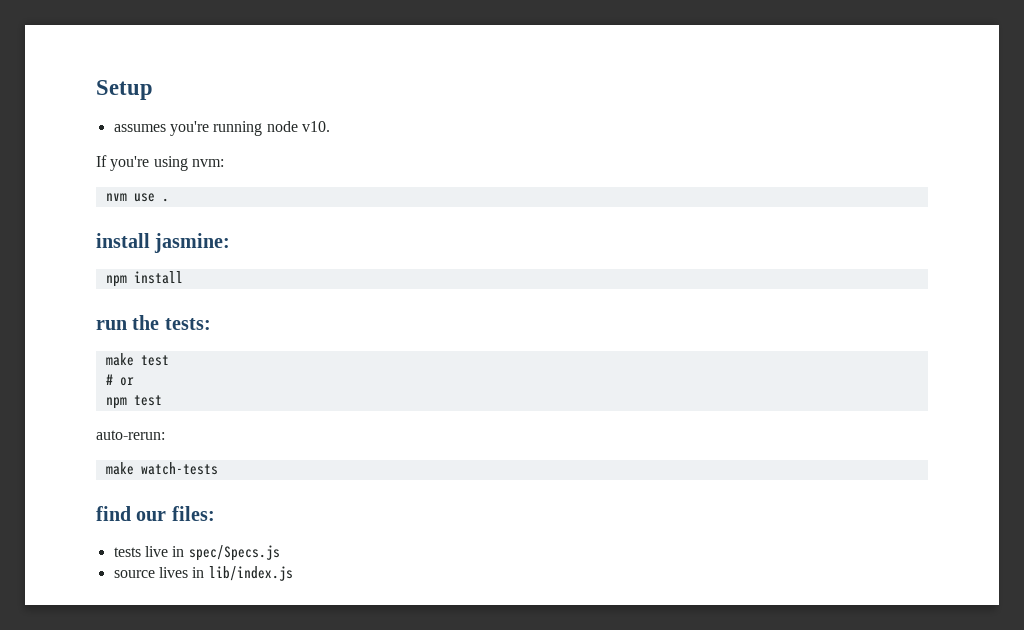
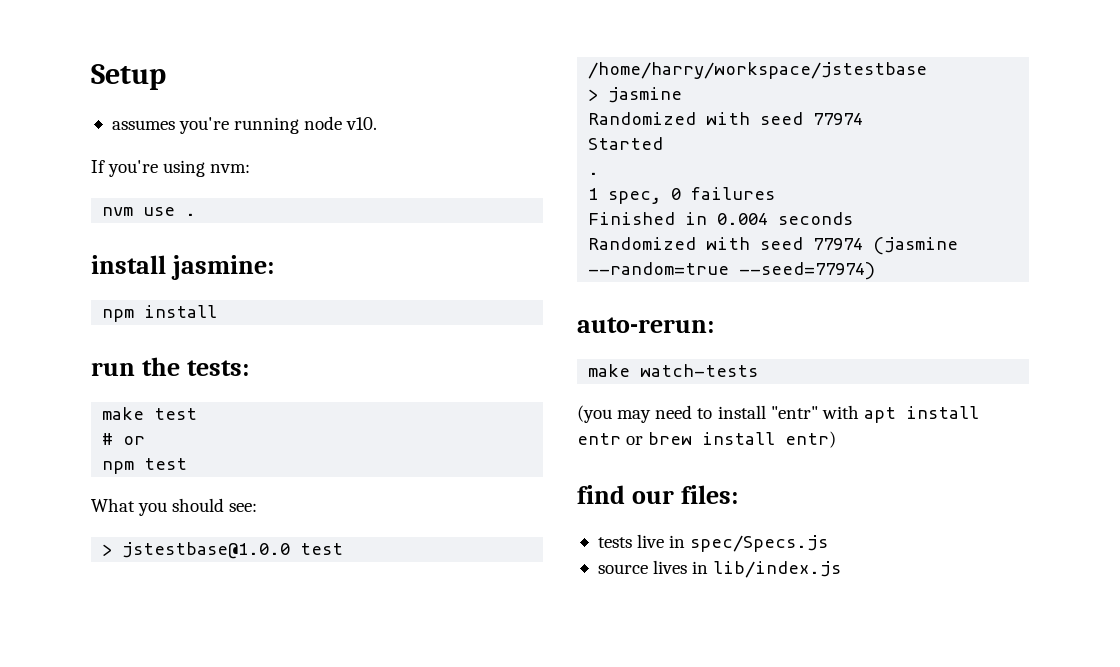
+ What you should see:
+ > jstestbase@1.0.0 test /home/harry/workspace/jstestbase
+ > jasmine
+ Randomized with seed 77974
+ Started
+ .
+ 1 spec, 0 failures
+ Finished in 0.004 seconds
+ Randomized with seed 77974 (jasmine --random=true --seed=77974)
  auto-rerun:
  make watch-tests
+ (you may need to install "entr" with apt install entr or brew install entr)

